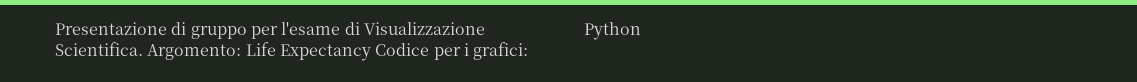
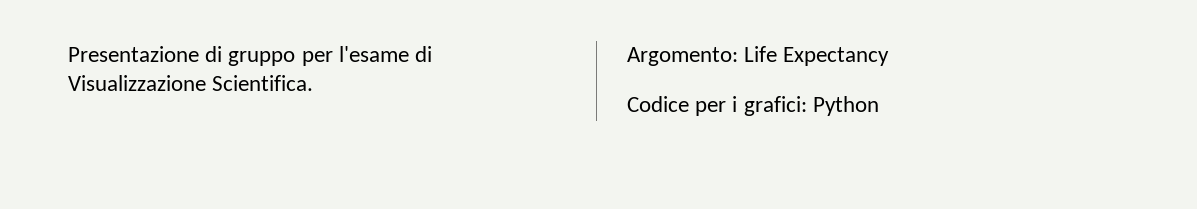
- Presentazione di gruppo per l'esame di Visualizzazione Scientifica. Argomento: Life Expectancy Codice per i grafici: Python
+ Presentazione di gruppo per l'esame di Visualizzazione Scientifica.
+ Argomento: Life Expectancy
+ Codice per i grafici: Python

